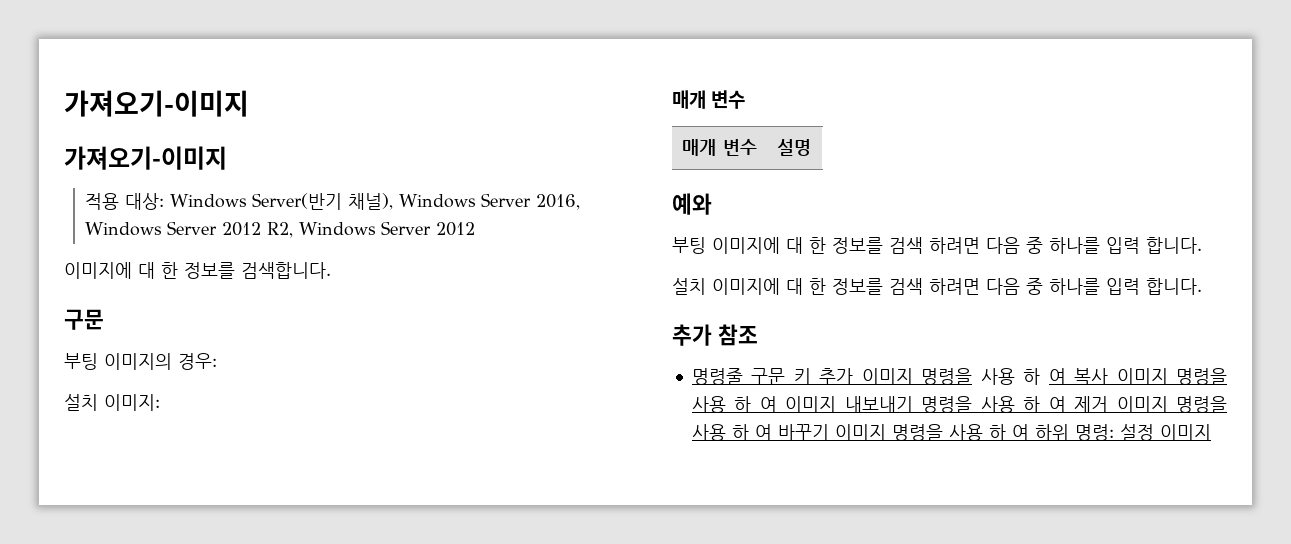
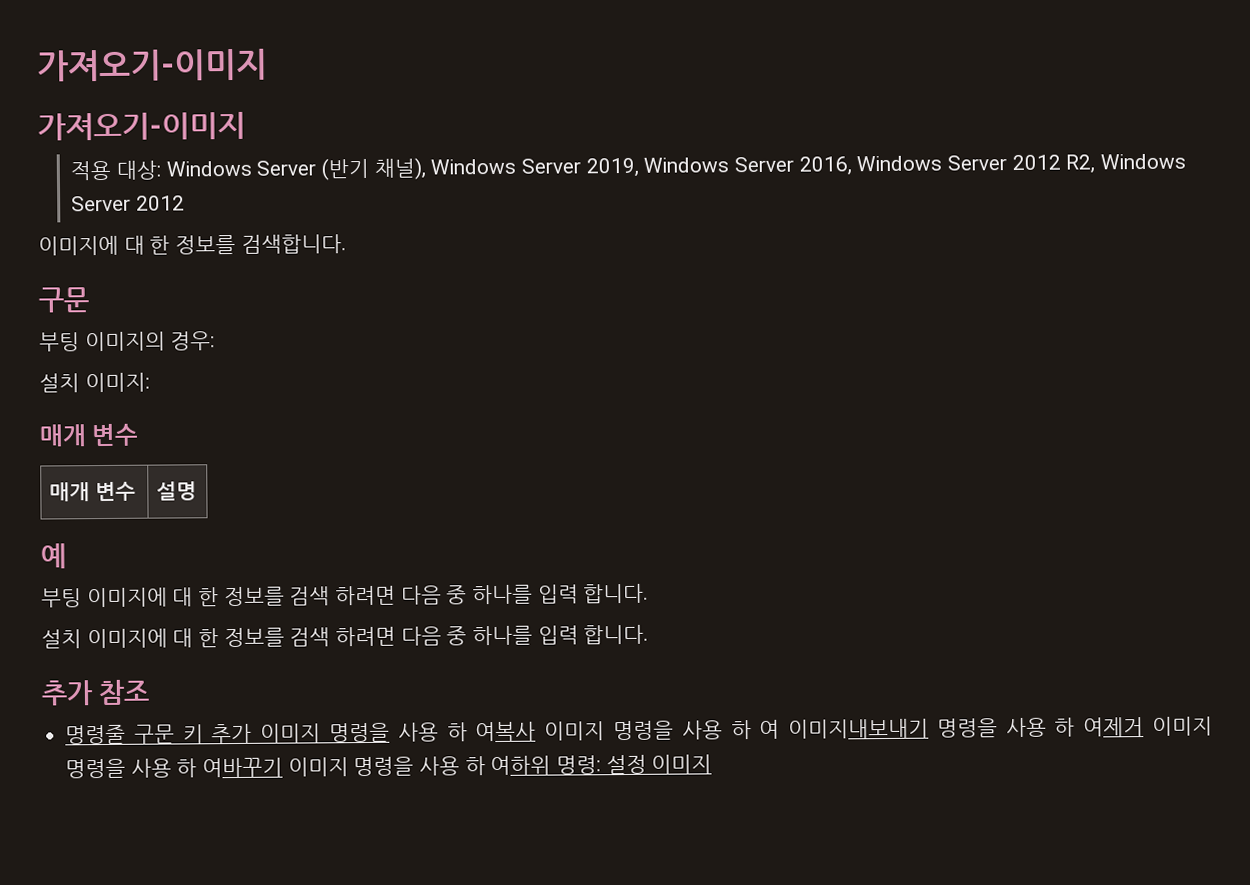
- 적용 대상: Windows Server(반기 채널), Windows Server 2016, Windows Server 2012 R2, Windows Server 2012
+ 적용 대상: Windows Server (반기 채널), Windows Server 2019, Windows Server 2016, Windows Server 2012 R2, Windows Server 2012
- 예와
+ 예
- 명령줄 구문 키 추가 이미지 명령을 사용 하 여 복사 이미지 명령을 사용 하 여 이미지 내보내기 명령을 사용 하 여 제거 이미지 명령을 사용 하 여 바꾸기 이미지 명령을 사용 하 여 하위 명령: 설정 이미지
+ 명령줄 구문 키 추가 이미지 명령을 사용 하 여복사 이미지 명령을 사용 하 여 이미지내보내기 명령을 사용 하 여제거 이미지 명령을 사용 하 여바꾸기 이미지 명령을 사용 하 여하위 명령: 설정 이미지

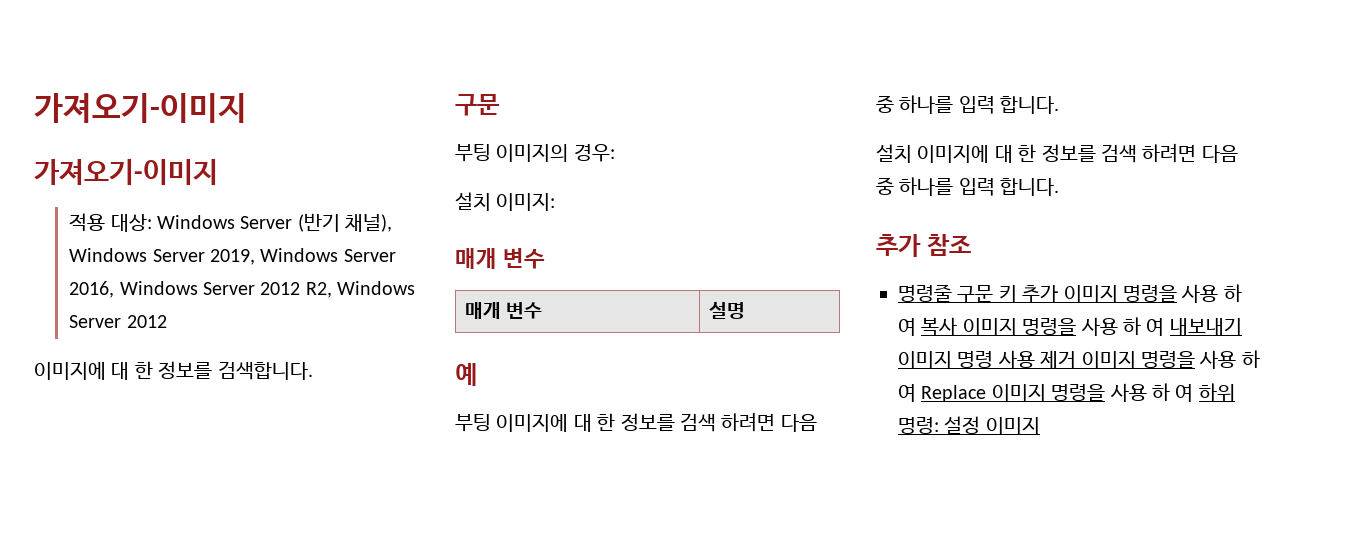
- 명령줄 구문 키 추가 이미지 명령을 사용 하 여복사 이미지 명령을 사용 하 여 이미지내보내기 명령을 사용 하 여제거 이미지 명령을 사용 하 여바꾸기 이미지 명령을 사용 하 여하위 명령: 설정 이미지
+ 명령줄 구문 키 추가 이미지 명령을 사용 하 여 복사 이미지 명령을 사용 하 여 내보내기 이미지 명령 사용 제거 이미지 명령을 사용 하 여 Replace 이미지 명령을 사용 하 여 하위 명령: 설정 이미지

